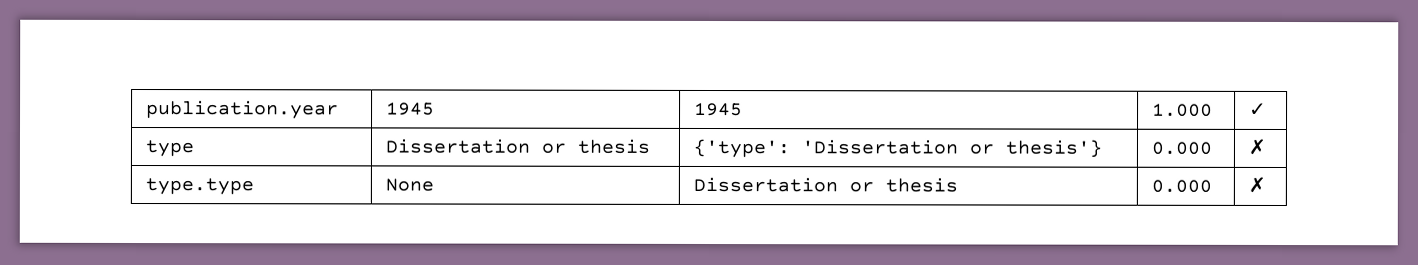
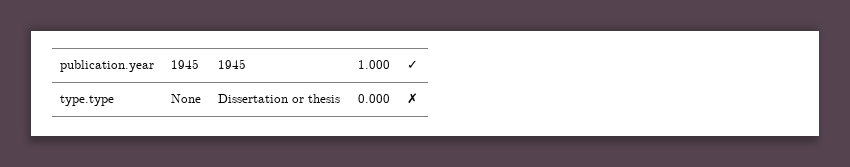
- type | Dissertation or thesis | {'type': 'Dissertation or thesis'} | 0.000 | ✗

